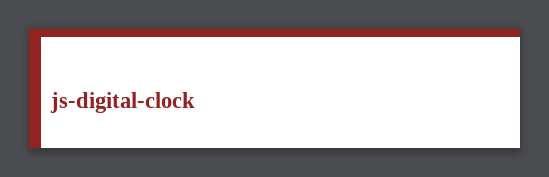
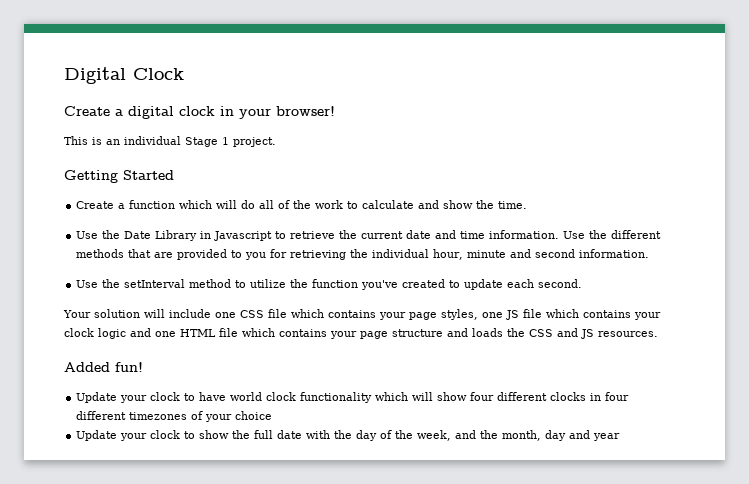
- js-digital-clock
+ Digital Clock
+ Create a digital clock in your browser!
+ This is an individual Stage 1 project.
+ Getting Started
+ Create a function which will do all of the work to calculate and show the time.
+ Use the Date Library in Javascript to retrieve the current date and time information. Use the different methods that are provided to you for retrieving the individual hour, minute and second information.
+ Use the setInterval method to utilize the function you've created to update each second.
+ Your solution will include one CSS file which contains your page styles, one JS file which contains your clock logic and one HTML file which contains your page structure and loads the CSS and JS resources.
+ Added fun!
+ Update your clock to have world clock functionality which will show four different clocks in four different timezones of your choice
+ Update your clock to show the full date with the day of the week, and the month, day and year

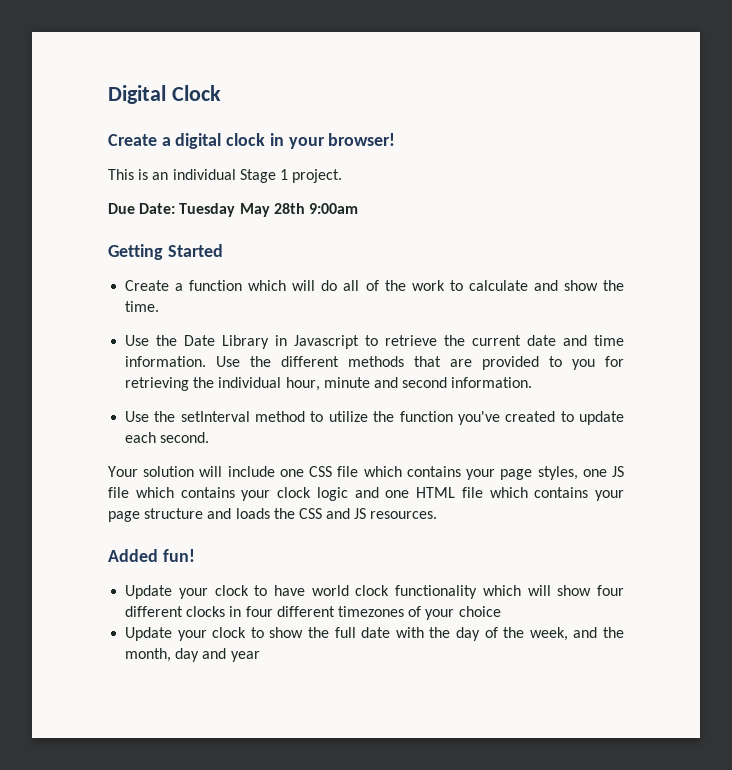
+ Due Date: Tuesday May 28th 9:00am

